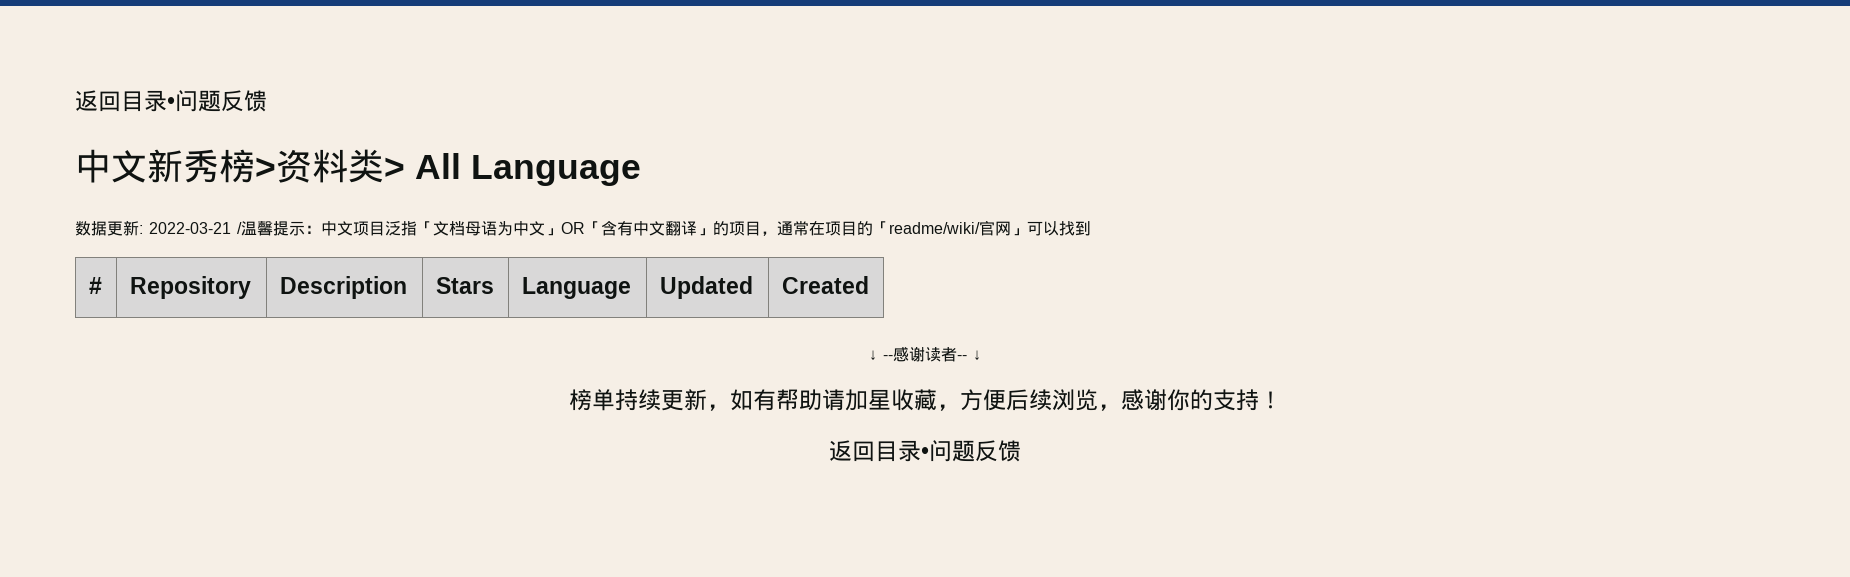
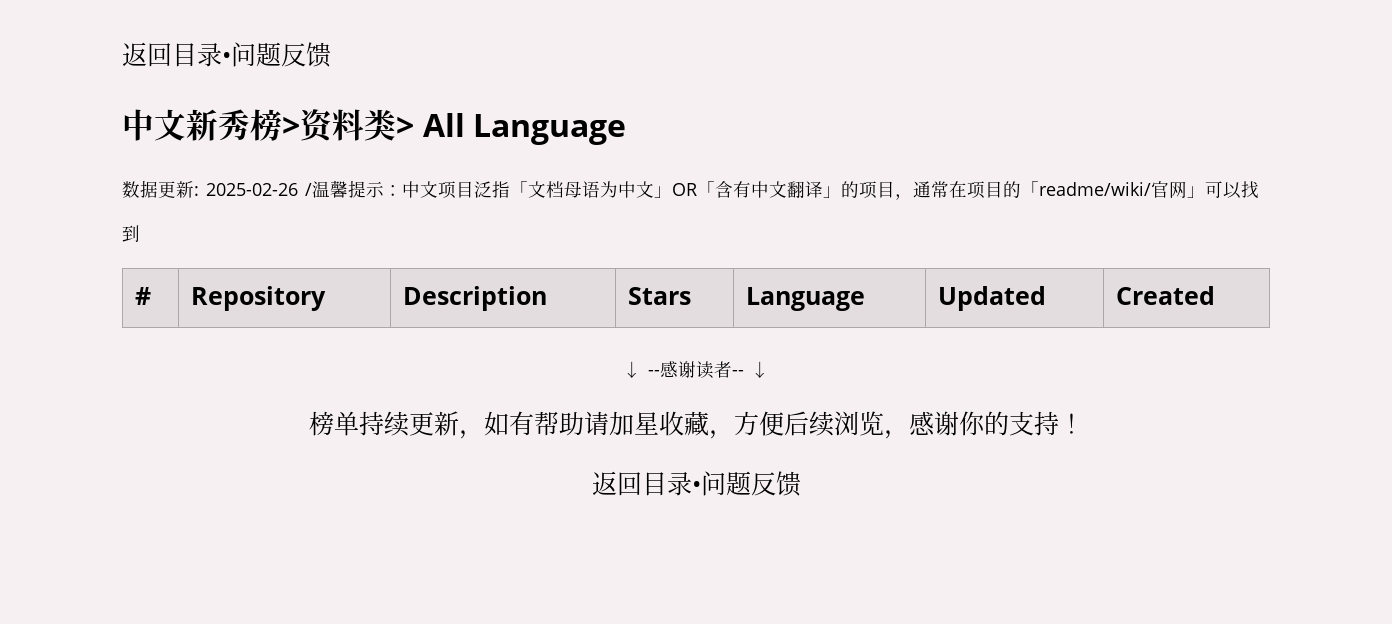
- 数据更新: 2022-03-21 /温馨提示：中文项目泛指「文档母语为中文」OR「含有中文翻译」的项目，通常在项目的「readme/wiki/官网」可以找到
+ 数据更新: 2025-02-26 /温馨提示：中文项目泛指「文档母语为中文」OR「含有中文翻译」的项目，通常在项目的「readme/wiki/官网」可以找到

